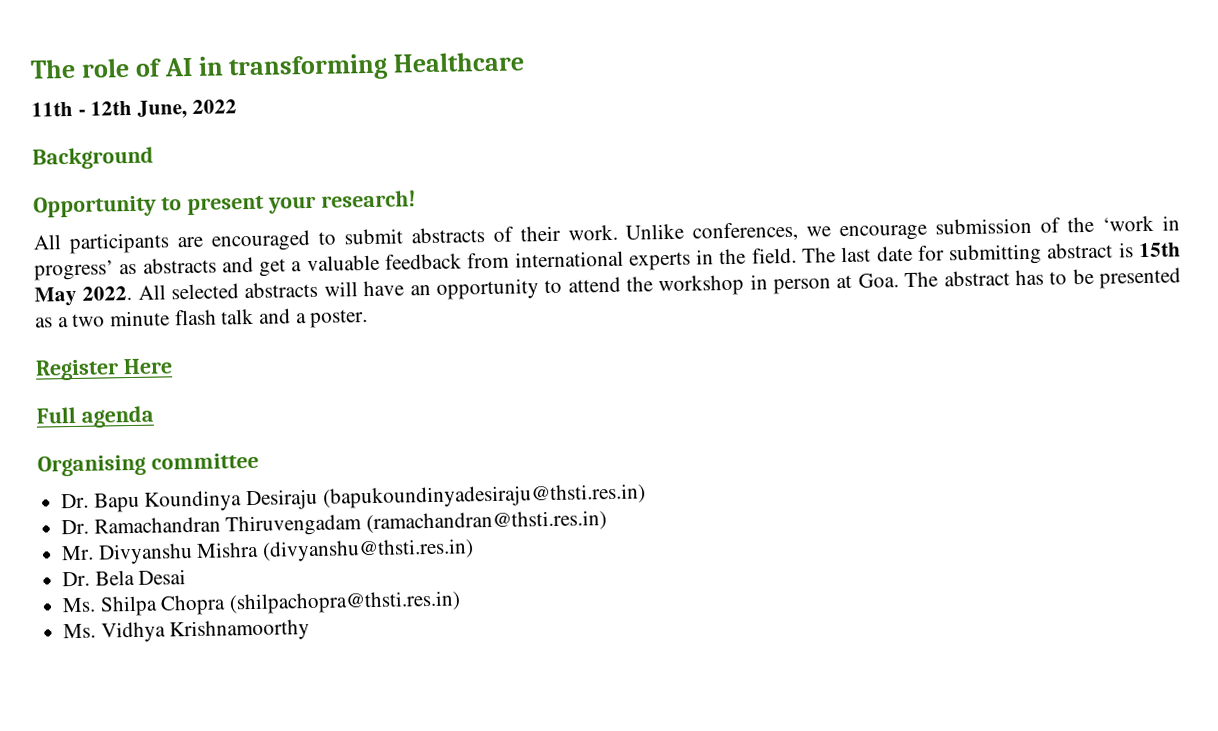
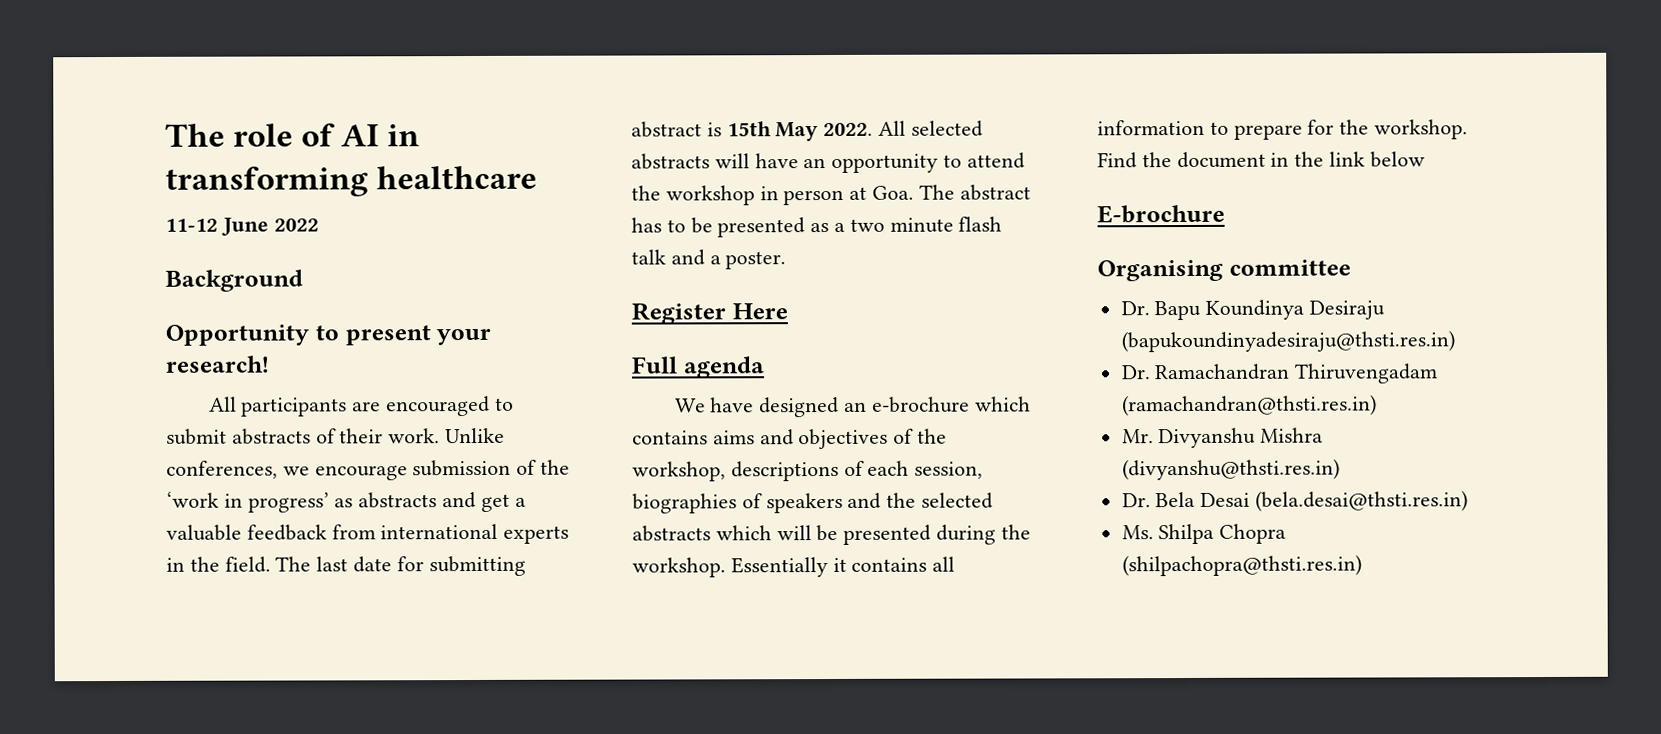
- The role of AI in transforming Healthcare
- 11th - 12th June, 2022
+ The role of AI in transforming healthcare
+ 11-12 June 2022
+ We have designed an e-brochure which contains aims and objectives of the workshop, descriptions of each session, biographies of speakers and the selected abstracts which will be presented during the workshop. Essentially it contains all information to prepare for the workshop. Find the document in the link below
+ E-brochure
- Dr. Bela Desai
+ Dr. Bela Desai (bela.desai@thsti.res.in)
- Ms. Vidhya Krishnamoorthy

